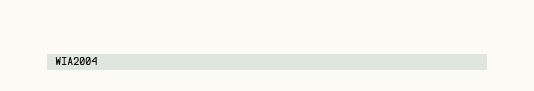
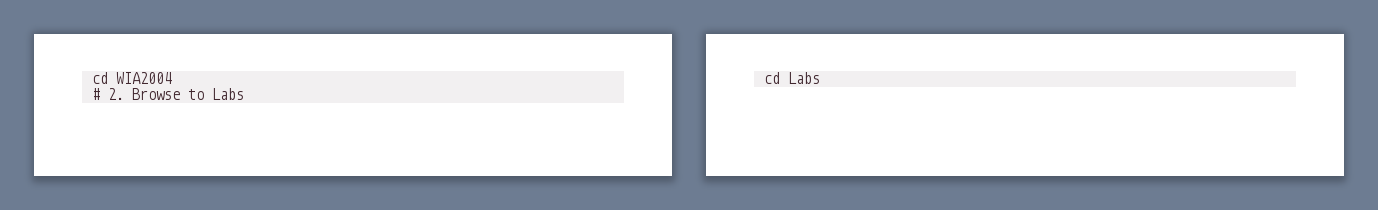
- WIA2004
+ cd WIA2004
+ # 2. Browse to Labs
+ cd Labs

